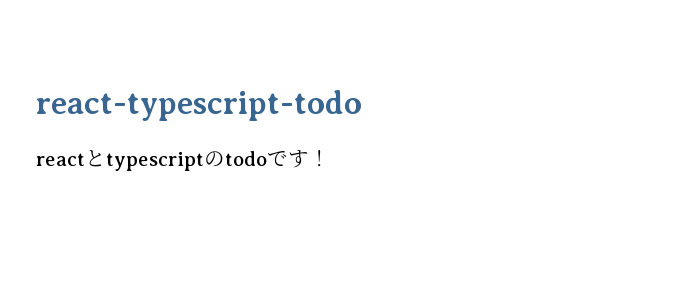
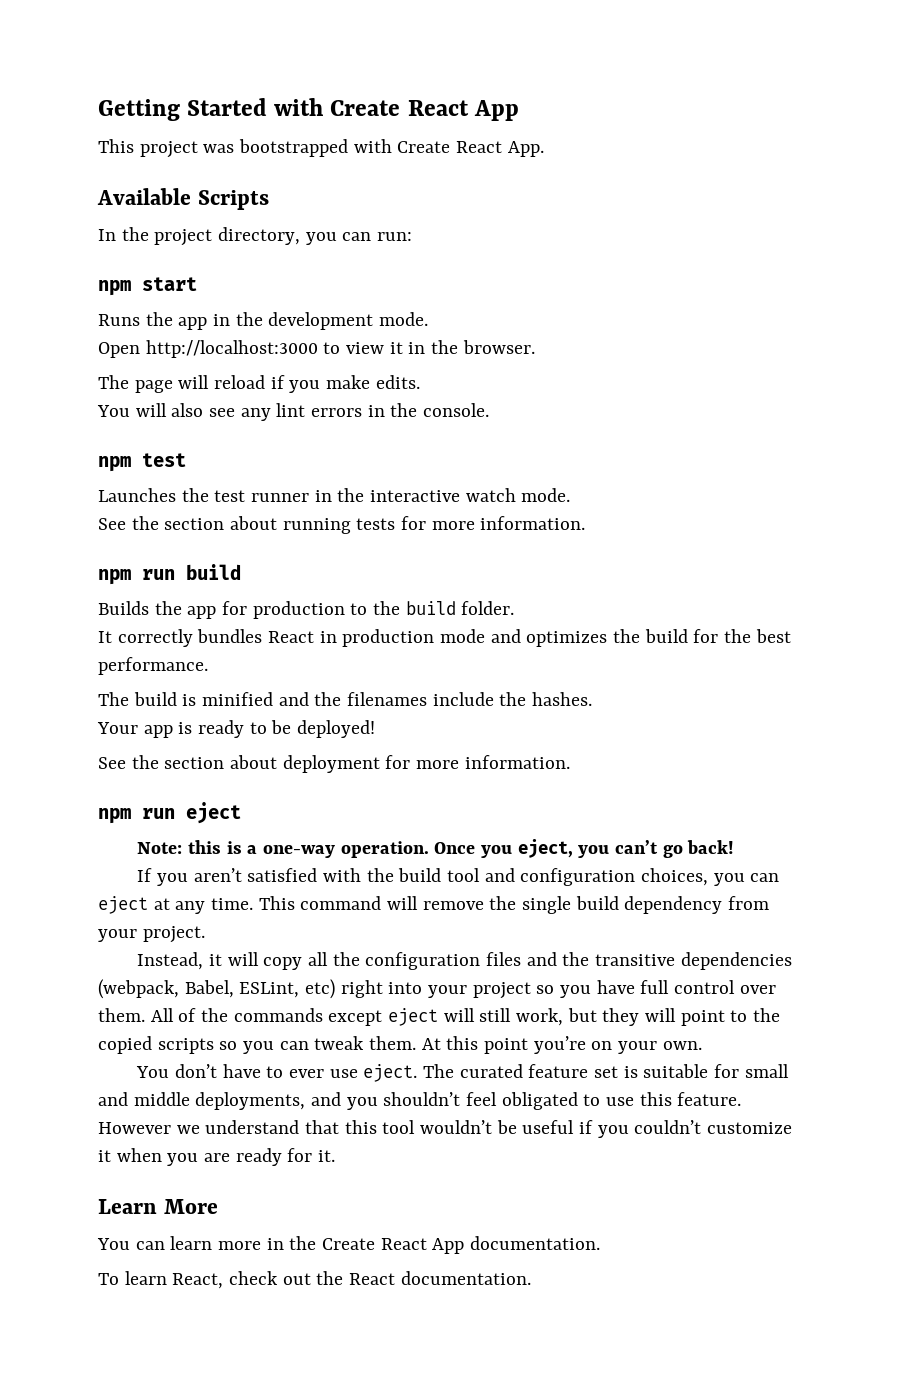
- react-typescript-todo
- reactとtypescriptのtodoです！
+ Getting Started with Create React App
+ This project was bootstrapped with Create React App.
+ Available Scripts
+ In the project directory, you can run:
+ npm start
+ Runs the app in the development mode.
+ Open http://localhost:3000 to view it in the browser.
+ The page will reload if you make edits.
+ You will also see any lint errors in the console.
+ npm test
+ Launches the test runner in the interactive watch mode.
+ See the section about running tests for more information.
+ npm run build
+ Builds the app for production to the build folder.
+ It correctly bundles React in production mode and optimizes the build for the best performance.
+ The build is minified and the filenames include the hashes.
+ Your app is ready to be deployed!
+ See the section about deployment for more information.
+ npm run eject
+ Note: this is a one-way operation. Once you eject, you can’t go back!
+ If you aren’t satisfied with the build tool and configuration choices, you can eject at any time. This command will remove the single build dependency from your project.
+ Instead, it will copy all the configuration files and the transitive dependencies (webpack, Babel, ESLint, etc) right into your project so you have full control over them. All of the commands except eject will still work, but they will point to the copied scripts so you can tweak them. At this point you’re on your own.
+ You don’t have to ever use eject. The curated feature set is suitable for small and middle deployments, and you shouldn’t feel obligated to use this feature. However we understand that this tool wouldn’t be useful if you couldn’t customize it when you are ready for it.
+ Learn More
+ You can learn more in the Create React App documentation.
+ To learn React, check out the React documentation.

